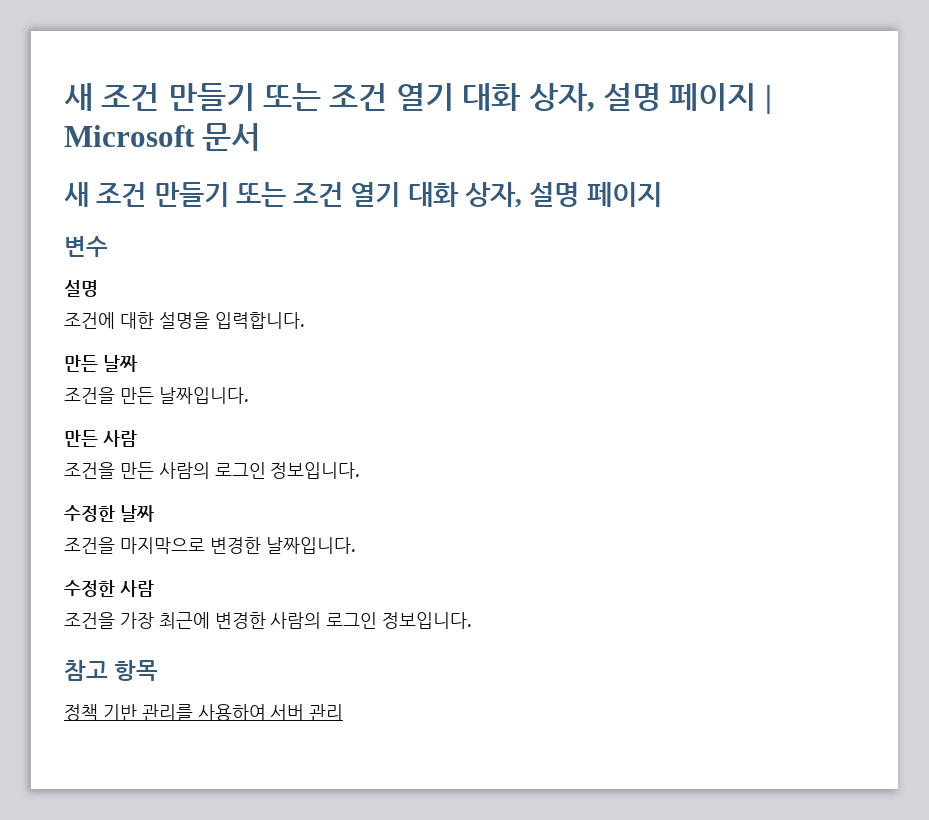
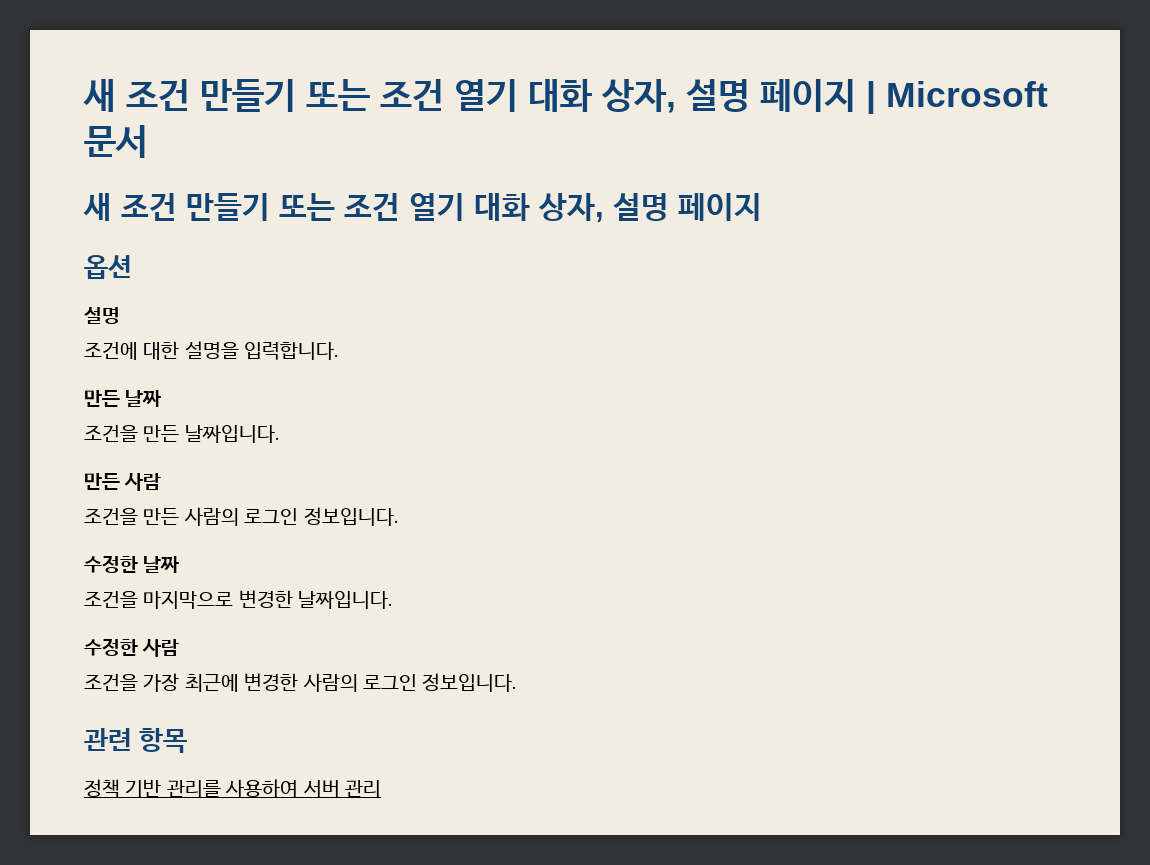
- 변수
+ 옵션
- 참고 항목
+ 관련 항목

